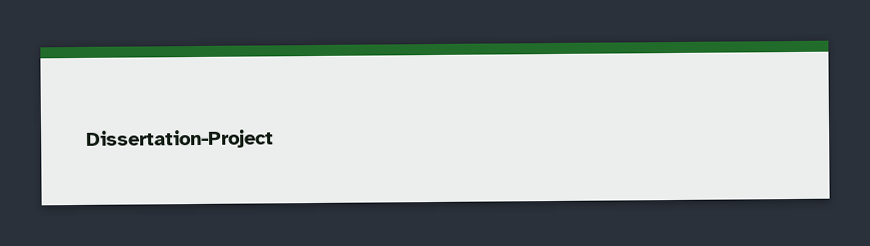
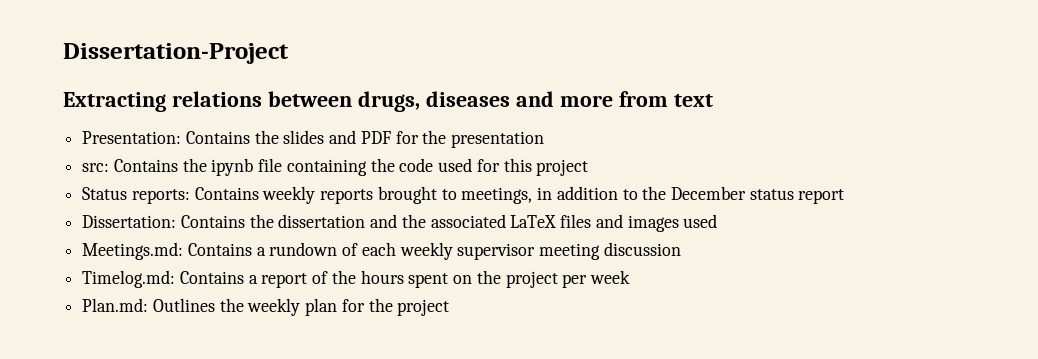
+ Extracting relations between drugs, diseases and more from text
+ Presentation: Contains the slides and PDF for the presentation
+ src: Contains the ipynb file containing the code used for this project
+ Status reports: Contains weekly reports brought to meetings, in addition to the December status report
+ Dissertation: Contains the dissertation and the associated LaTeX files and images used
+ Meetings.md: Contains a rundown of each weekly supervisor meeting discussion
+ Timelog.md: Contains a report of the hours spent on the project per week
+ Plan.md: Outlines the weekly plan for the project

